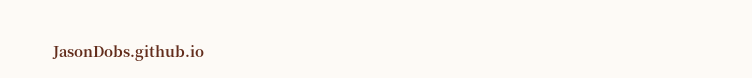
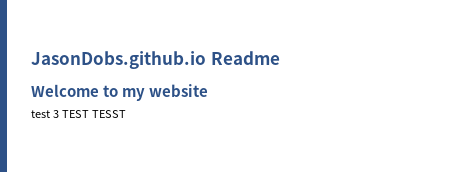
- JasonDobs.github.io
+ JasonDobs.github.io Readme
+ Welcome to my website
+ test 3 TEST TESST

